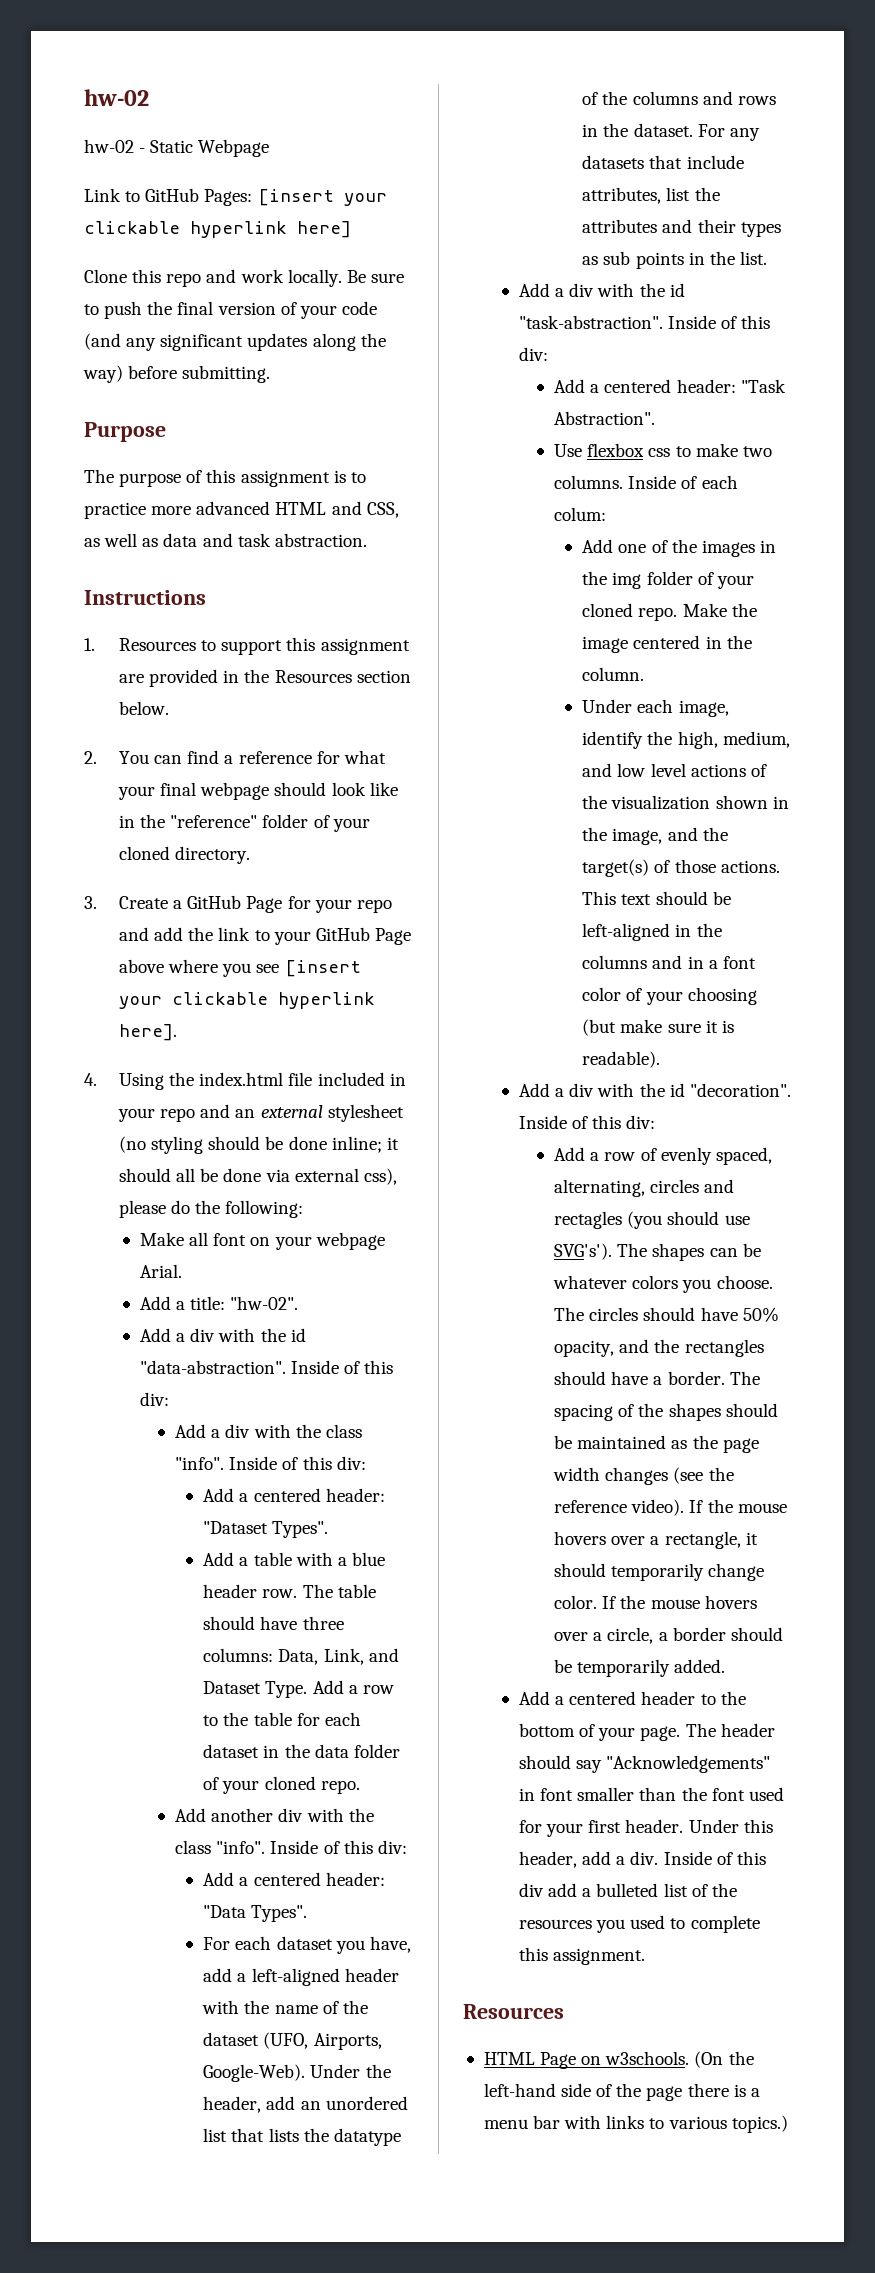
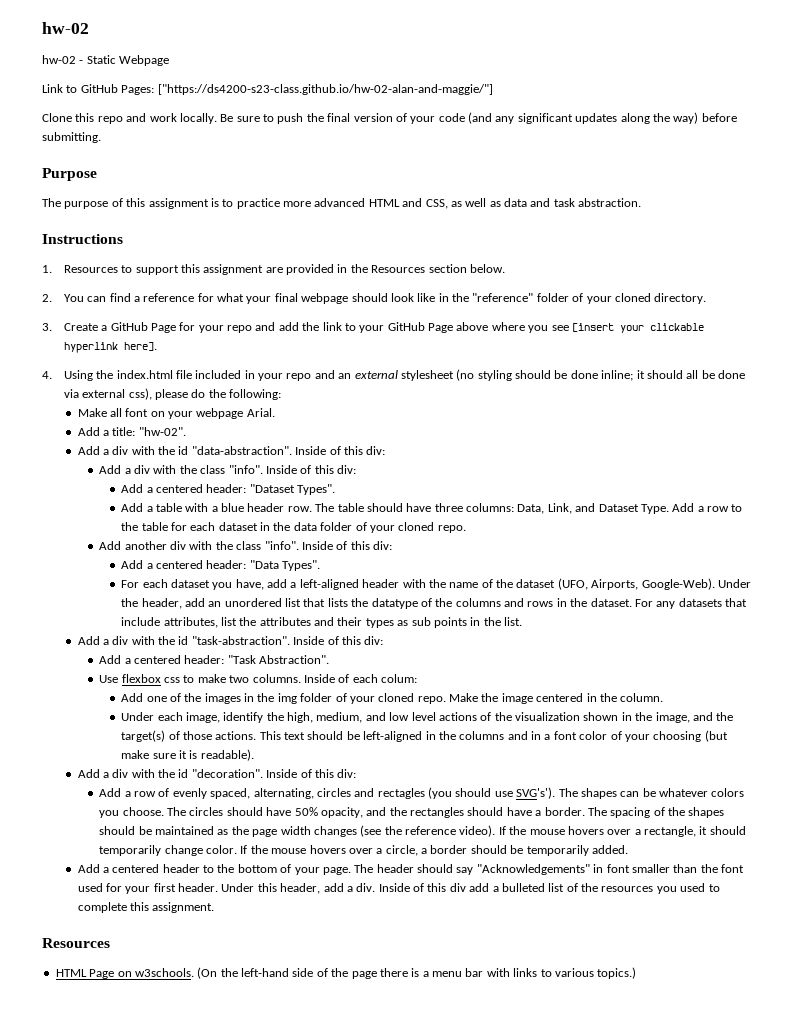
- Link to GitHub Pages: [insert your clickable hyperlink here]
+ Link to GitHub Pages: ["https://ds4200-s23-class.github.io/hw-02-alan-and-maggie/"]

